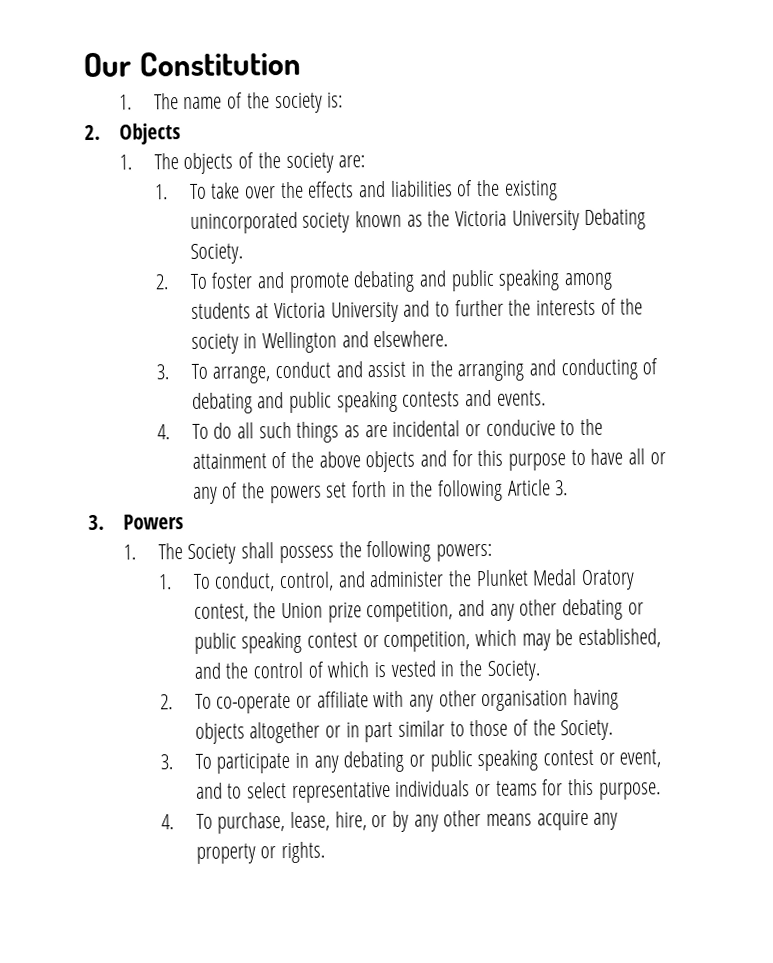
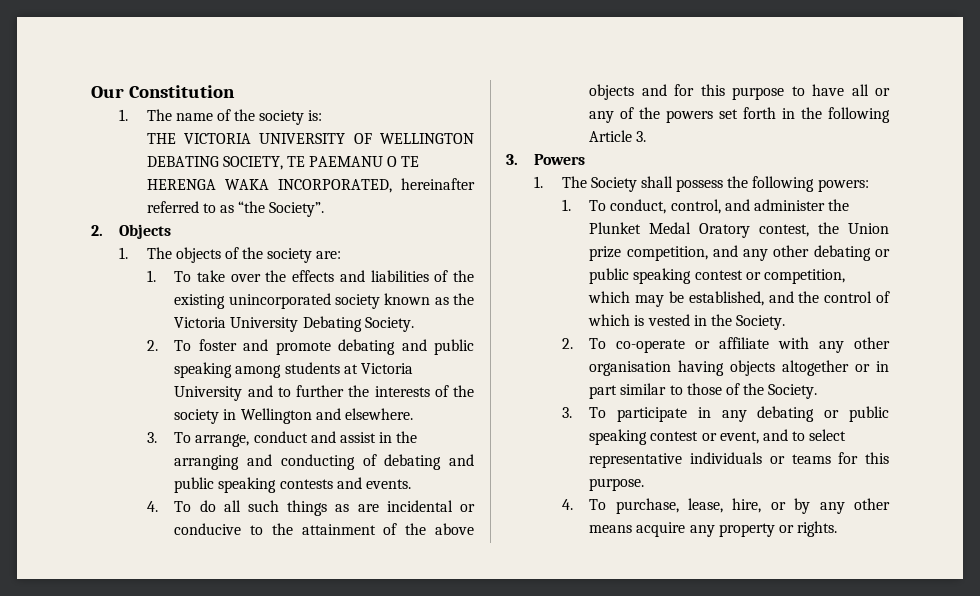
+ THE VICTORIA UNIVERSITY OF WELLINGTON DEBATING SOCIETY, TE PAEMANU O TE HERENGA WAKA INCORPORATED, hereinafter referred to as “the Society”.

